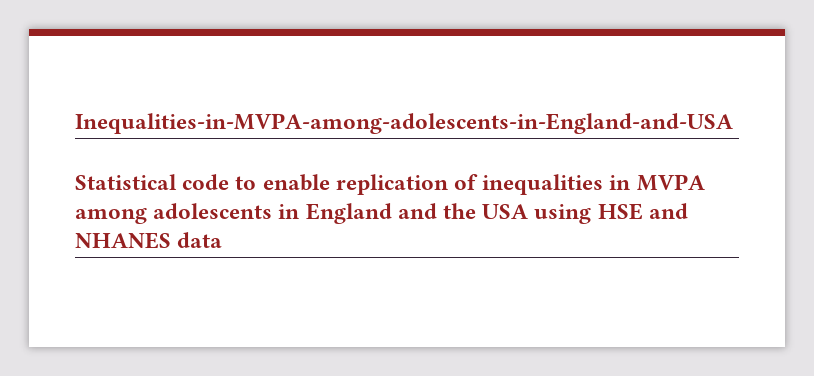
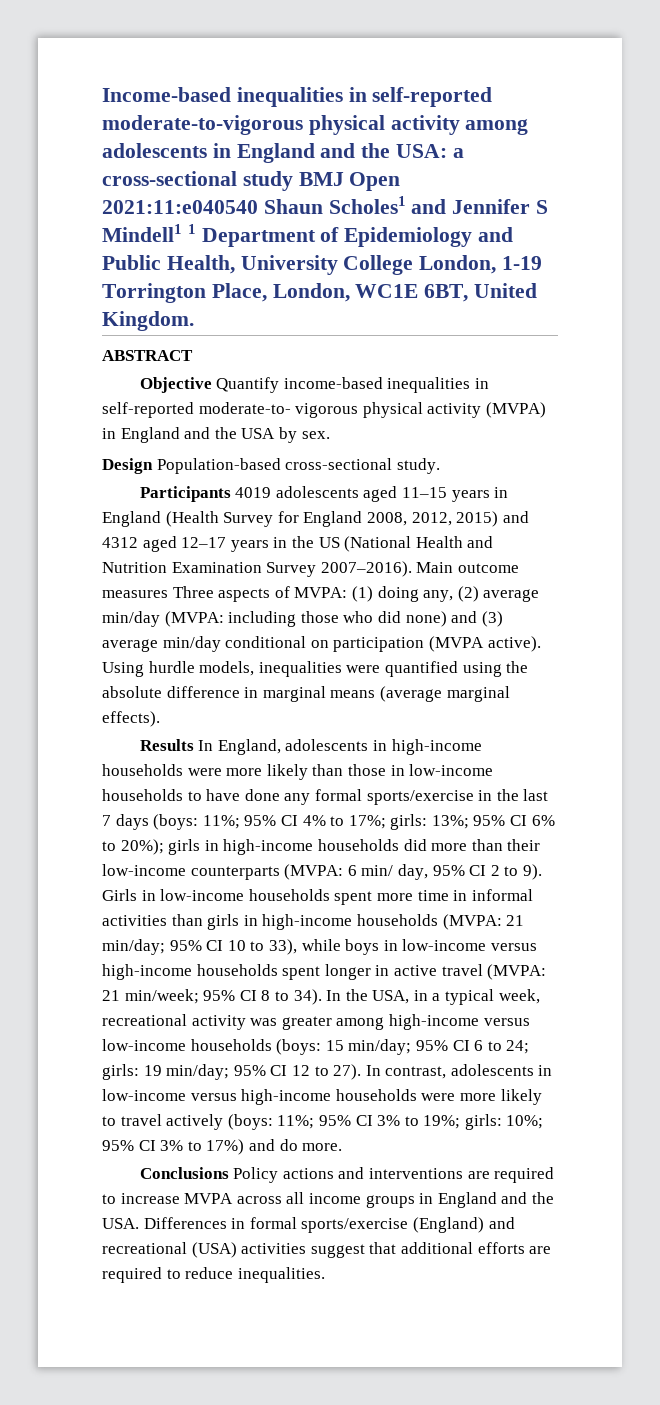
- Inequalities-in-MVPA-among-adolescents-in-England-and-USA
- Statistical code to enable replication of inequalities in MVPA among adolescents in England and the USA using HSE and NHANES data
+ Income-based inequalities in self-reported moderate-to-vigorous physical activity among adolescents in England and the USA: a cross-sectional study BMJ Open 2021:11:e040540 Shaun Scholes1 and Jennifer S Mindell1 1 Department of Epidemiology and Public Health, University College London, 1-19 Torrington Place, London, WC1E 6BT, United Kingdom.
+ ABSTRACT
+ Objective Quantify income-based inequalities in self-reported moderate-to- vigorous physical activity (MVPA) in England and the USA by sex.
+ Design Population-based cross-sectional study.
+ Participants 4019 adolescents aged 11–15 years in England (Health Survey for England 2008, 2012, 2015) and 4312 aged 12–17 years in the US (National Health and Nutrition Examination Survey 2007–2016). Main outcome measures Three aspects of MVPA: (1) doing any, (2) average min/day (MVPA: including those who did none) and (3) average min/day conditional on participation (MVPA active). Using hurdle models, inequalities were quantified using the absolute difference in marginal means (average marginal effects).
+ Results In England, adolescents in high-income households were more likely than those in low-income households to have done any formal sports/exercise in the last 7 days (boys: 11%; 95% CI 4% to 17%; girls: 13%; 95% CI 6% to 20%); girls in high-income households did more than their low-income counterparts (MVPA: 6 min/ day, 95% CI 2 to 9). Girls in low-income households spent more time in informal activities than girls in high-income households (MVPA: 21 min/day; 95% CI 10 to 33), while boys in low-income versus high-income households spent longer in active travel (MVPA: 21 min/week; 95% CI 8 to 34). In the USA, in a typical week, recreational activity was greater among high-income versus low-income households (boys: 15 min/day; 95% CI 6 to 24; girls: 19 min/day; 95% CI 12 to 27). In contrast, adolescents in low-income versus high-income households were more likely to travel actively (boys: 11%; 95% CI 3% to 19%; girls: 10%; 95% CI 3% to 17%) and do more.
+ Conclusions Policy actions and interventions are required to increase MVPA across all income groups in England and the USA. Differences in formal sports/exercise (England) and recreational (USA) activities suggest that additional efforts are required to reduce inequalities.

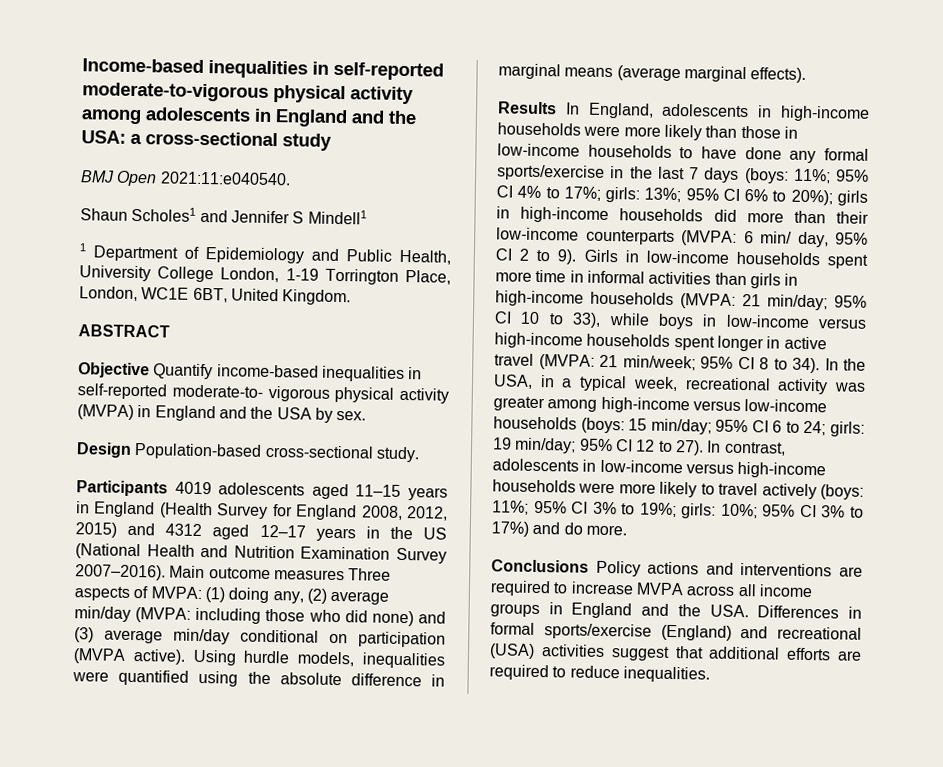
- Income-based inequalities in self-reported moderate-to-vigorous physical activity among adolescents in England and the USA: a cross-sectional study BMJ Open 2021:11:e040540 Shaun Scholes1 and Jennifer S Mindell1 1 Department of Epidemiology and Public Health, University College London, 1-19 Torrington Place, London, WC1E 6BT, United Kingdom.
+ Income-based inequalities in self-reported moderate-to-vigorous physical activity among adolescents in England and the USA: a cross-sectional study
+ BMJ Open 2021:11:e040540.
+ Shaun Scholes1 and Jennifer S Mindell1
+ 1 Department of Epidemiology and Public Health, University College London, 1-19 Torrington Place, London, WC1E 6BT, United Kingdom.

